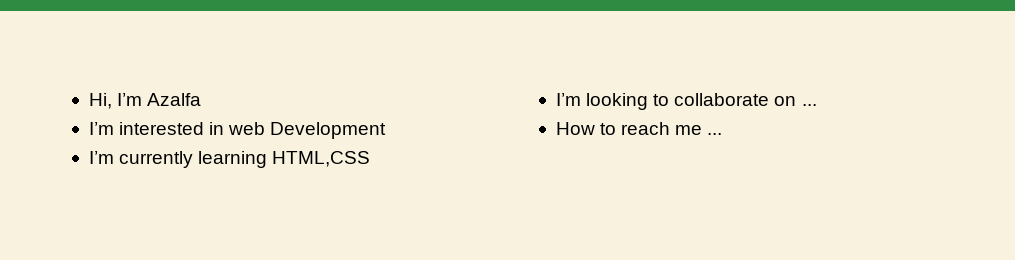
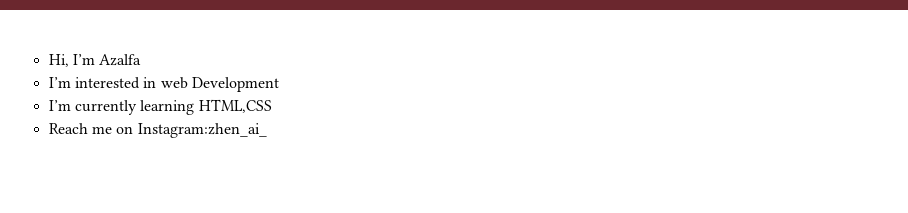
- I’m looking to collaborate on ...
- How to reach me ...
+ Reach me on Instagram:zhen_ai_

